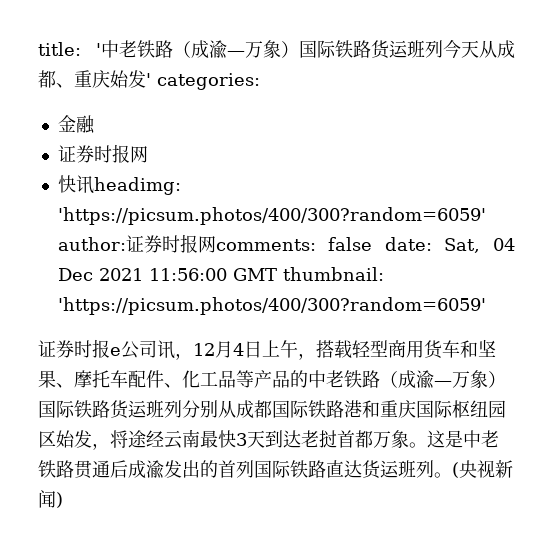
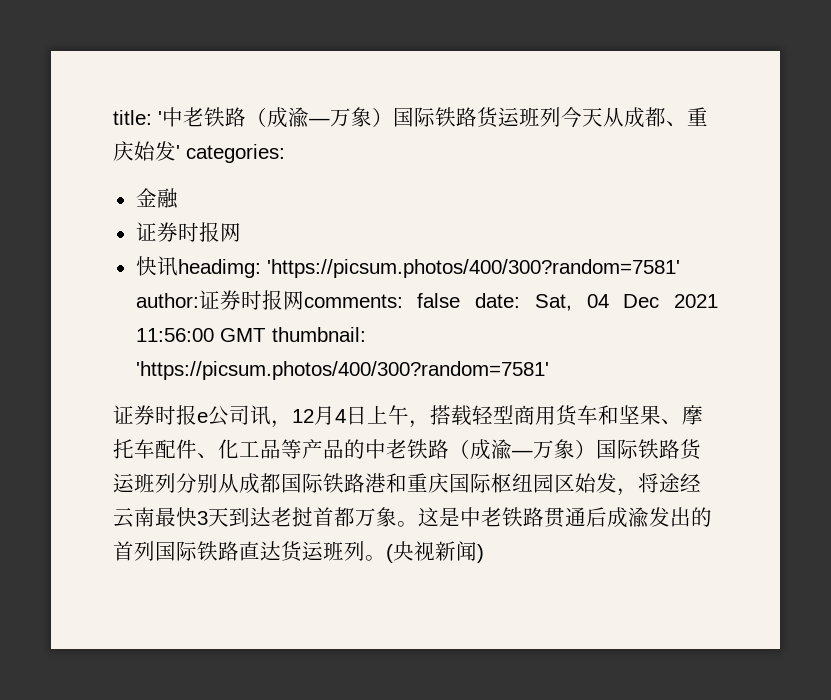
- 快讯headimg: 'https://picsum.photos/400/300?random=6059' author:证券时报网comments: false date: Sat, 04 Dec 2021 11:56:00 GMT thumbnail: 'https://picsum.photos/400/300?random=6059'
+ 快讯headimg: 'https://picsum.photos/400/300?random=7581' author:证券时报网comments: false date: Sat, 04 Dec 2021 11:56:00 GMT thumbnail: 'https://picsum.photos/400/300?random=7581'

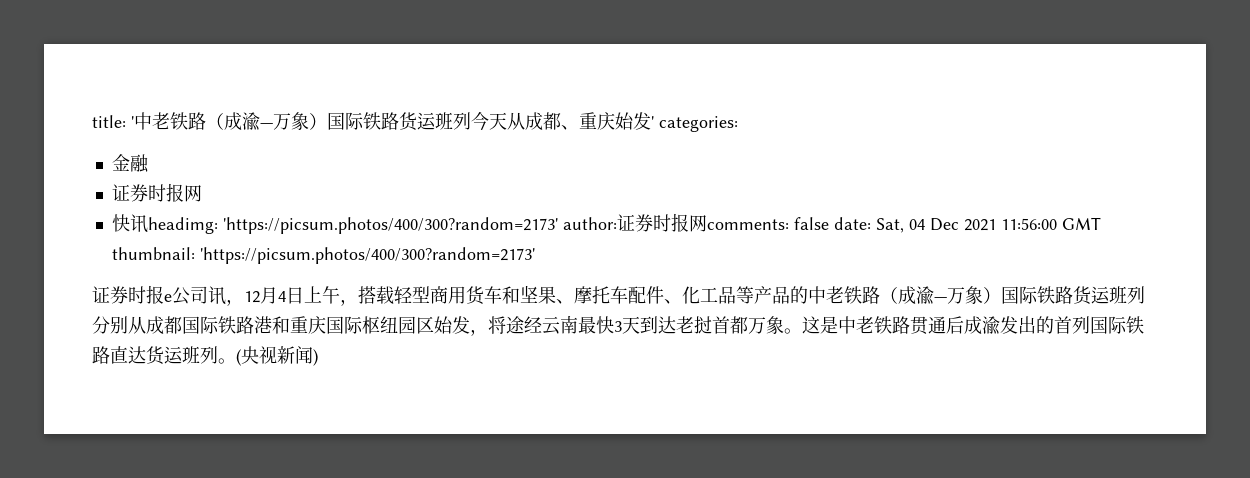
- 快讯headimg: 'https://picsum.photos/400/300?random=7581' author:证券时报网comments: false date: Sat, 04 Dec 2021 11:56:00 GMT thumbnail: 'https://picsum.photos/400/300?random=7581'
+ 快讯headimg: 'https://picsum.photos/400/300?random=2173' author:证券时报网comments: false date: Sat, 04 Dec 2021 11:56:00 GMT thumbnail: 'https://picsum.photos/400/300?random=2173'

